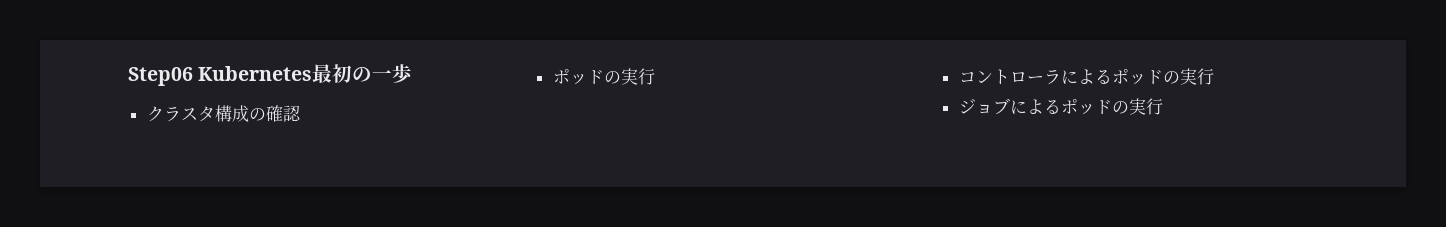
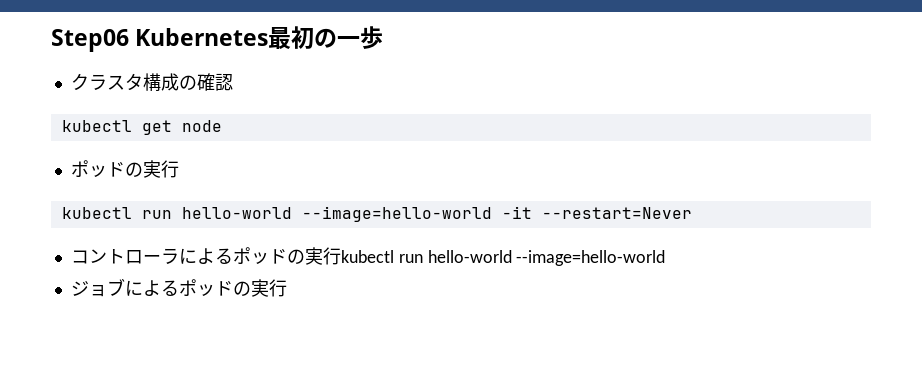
  クラスタ構成の確認
+ kubectl get node
  ポッドの実行
+ kubectl run hello-world --image=hello-world -it --restart=Never
- コントローラによるポッドの実行
+ コントローラによるポッドの実行kubectl run hello-world --image=hello-world

